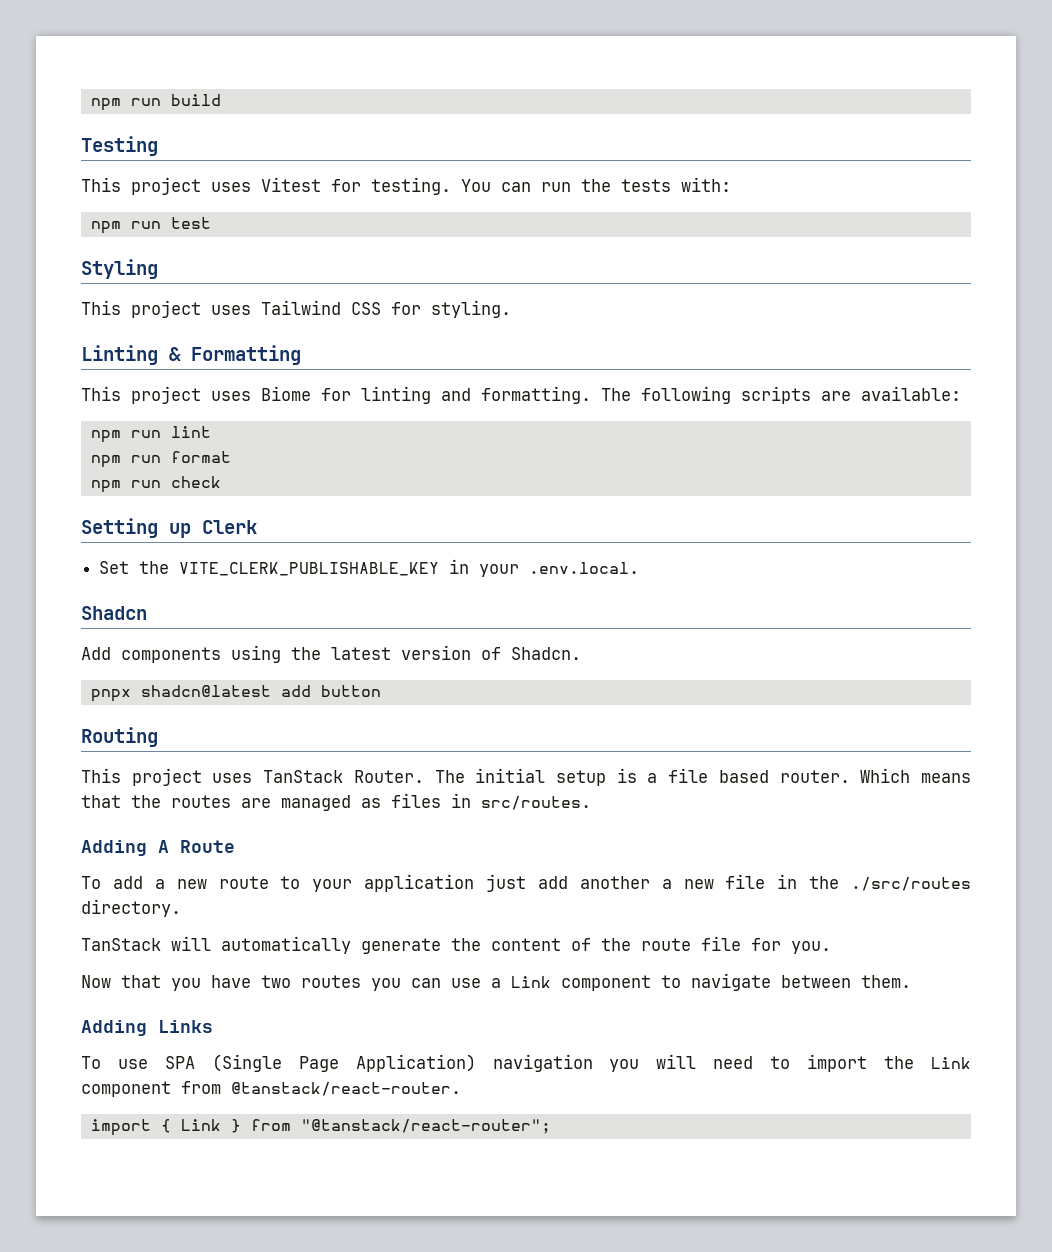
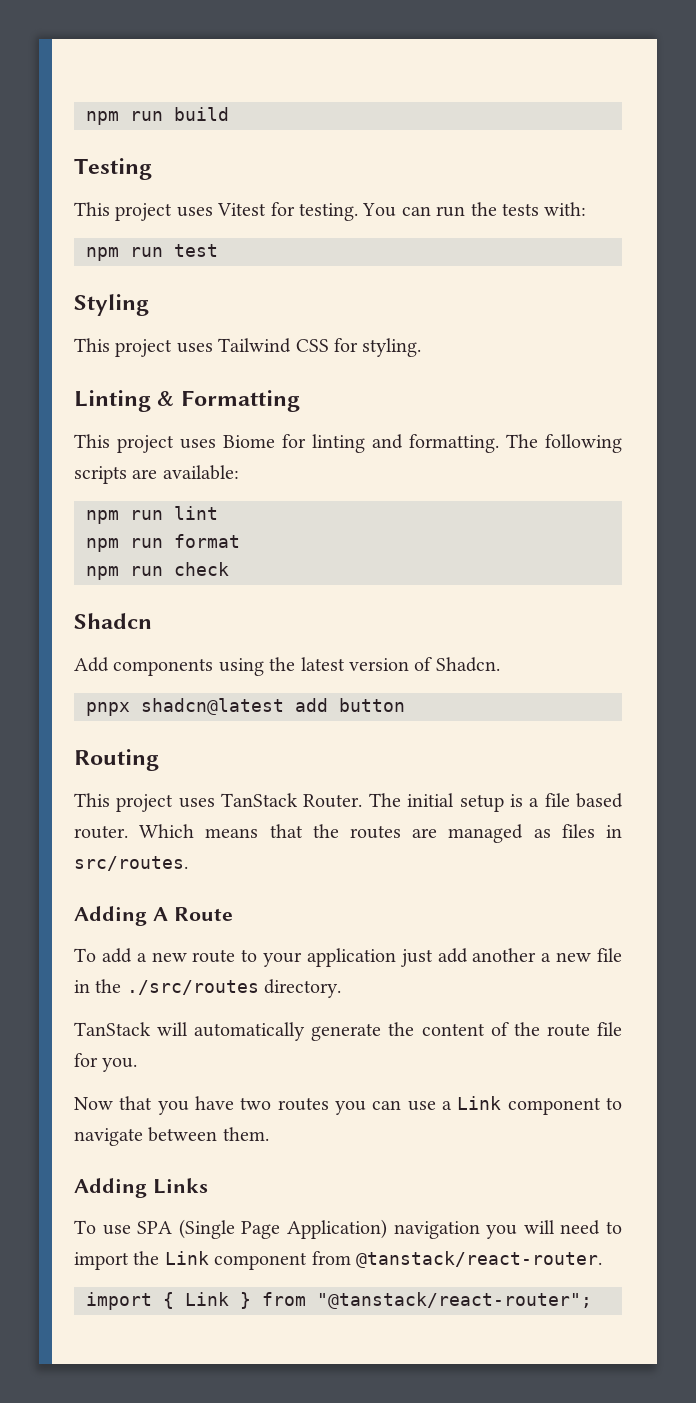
- Setting up Clerk
- Set the VITE_CLERK_PUBLISHABLE_KEY in your .env.local.

